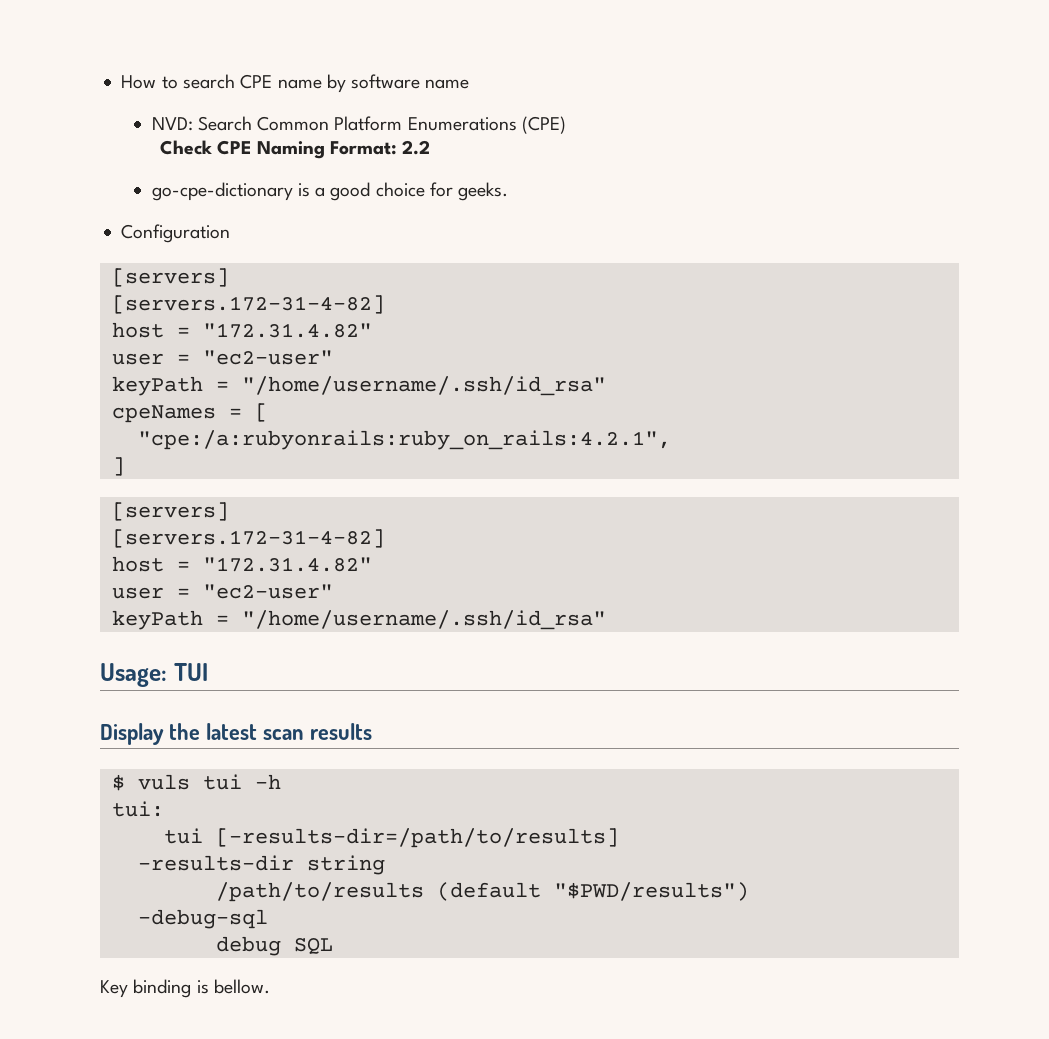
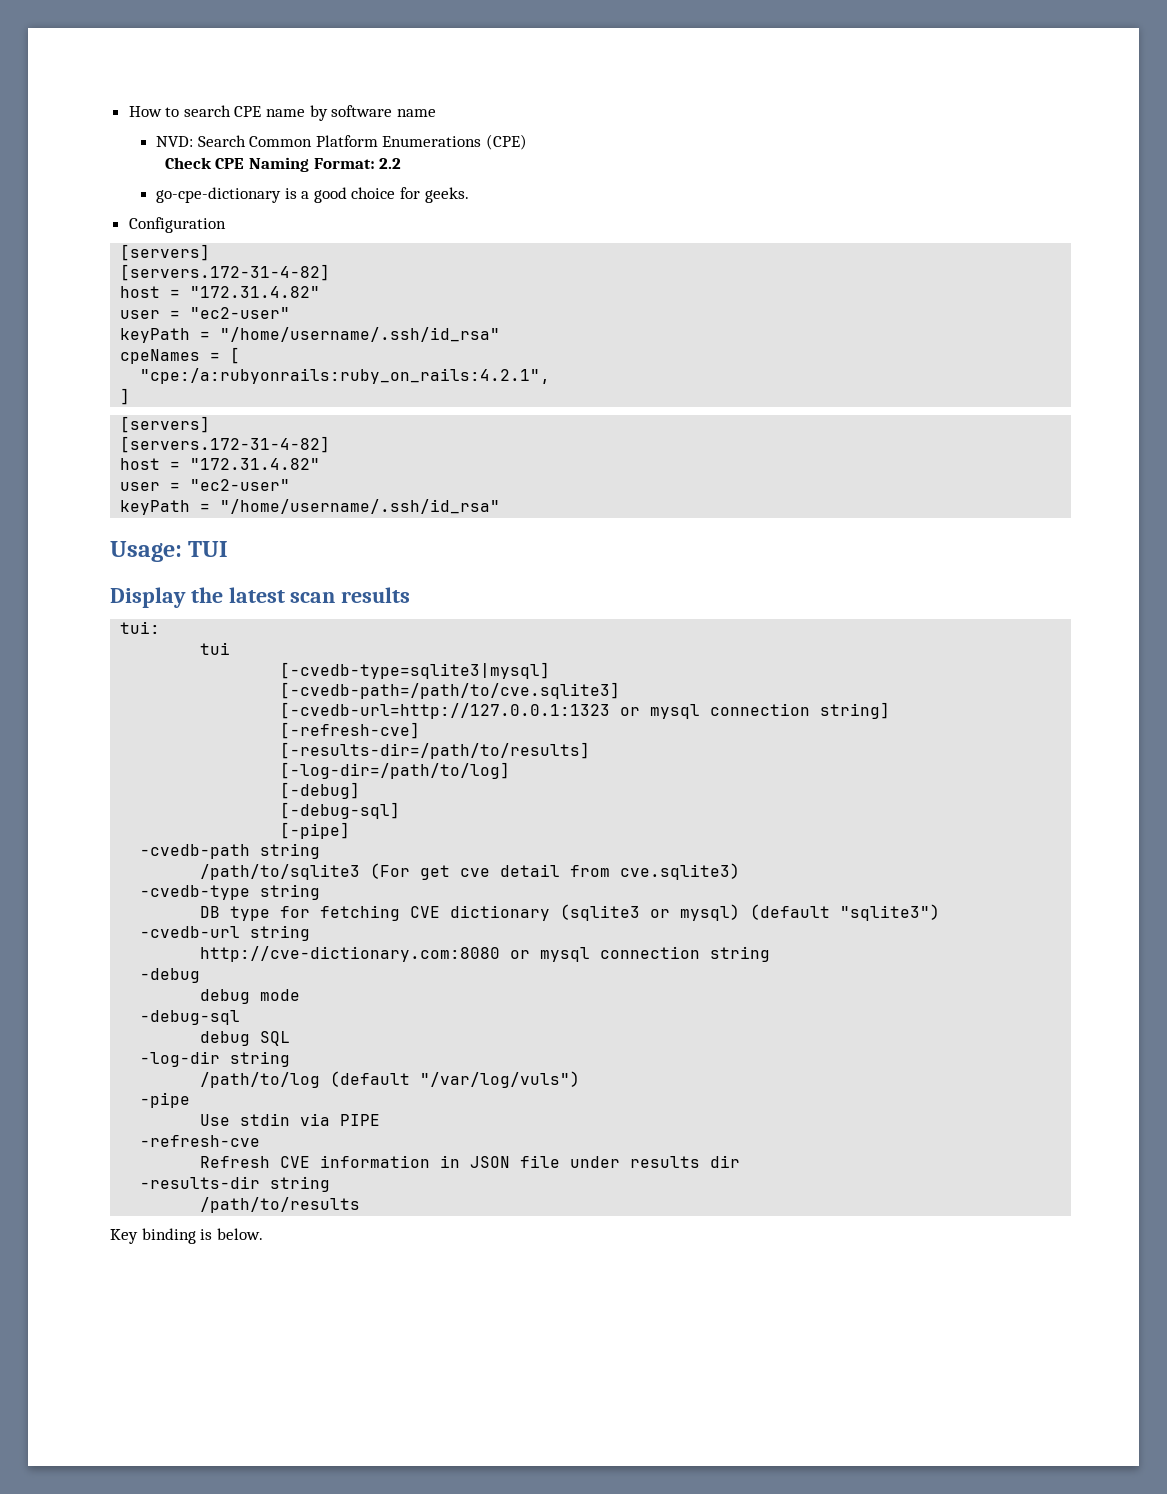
- $ vuls tui -h
  tui:
- tui [-results-dir=/path/to/results]
- -results-dir string
- /path/to/results (default "$PWD/results")
+ tui
+ [-cvedb-type=sqlite3|mysql]
+ [-cvedb-path=/path/to/cve.sqlite3]
+ [-cvedb-url=http://127.0.0.1:1323 or mysql connection string]
+ [-refresh-cve]
+ [-results-dir=/path/to/results]
+ [-log-dir=/path/to/log]
+ [-debug]
+ [-debug-sql]
+ [-pipe]
+ -cvedb-path string
+ /path/to/sqlite3 (For get cve detail from cve.sqlite3)
+ -cvedb-type string
+ DB type for fetching CVE dictionary (sqlite3 or mysql) (default "sqlite3")
+ -cvedb-url string
+ http://cve-dictionary.com:8080 or mysql connection string
+ -debug
+ debug mode
  -debug-sql
  debug SQL
+ -log-dir string
+ /path/to/log (default "/var/log/vuls")
+ -pipe
+ Use stdin via PIPE
+ -refresh-cve
+ Refresh CVE information in JSON file under results dir
+ -results-dir string
+ /path/to/results
- Key binding is bellow.
+ Key binding is below.

